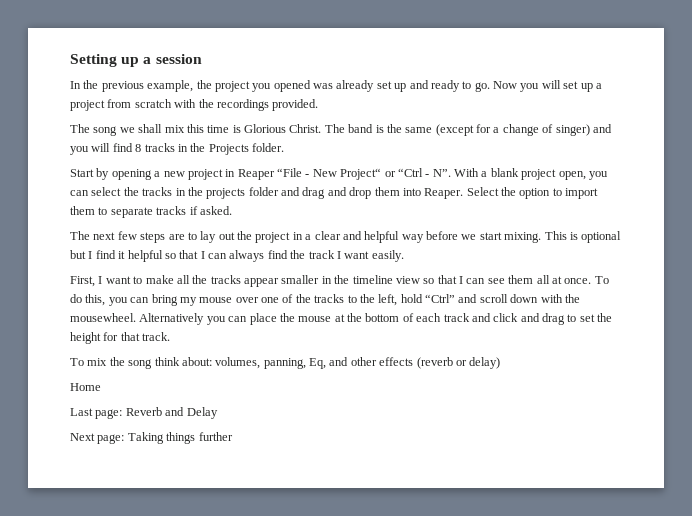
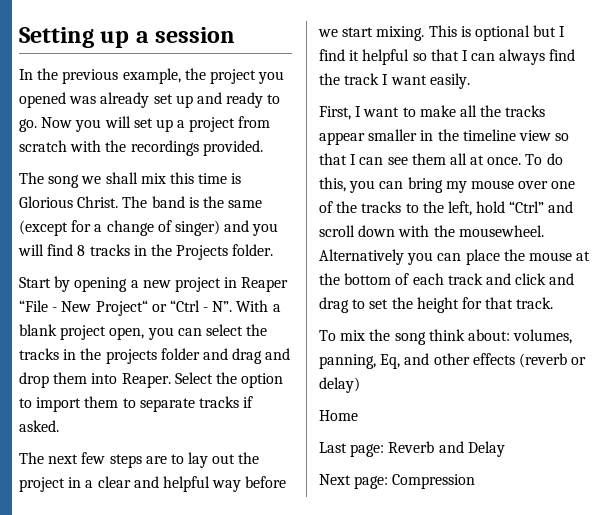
- Next page: Taking things further
+ Next page: Compression

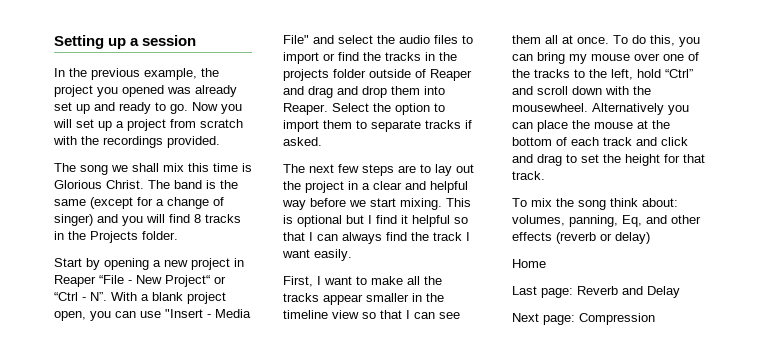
- Start by opening a new project in Reaper “File - New Project“ or “Ctrl - N”. With a blank project open, you can select the tracks in the projects folder and drag and drop them into Reaper.
+ Start by opening a new project in Reaper “File - New Project“ or “Ctrl - N”. With a blank project open, you can use "Insert - Media File" and select the audio files to import or find the tracks in the projects folder outside of Reaper and drag and drop them into Reaper.

